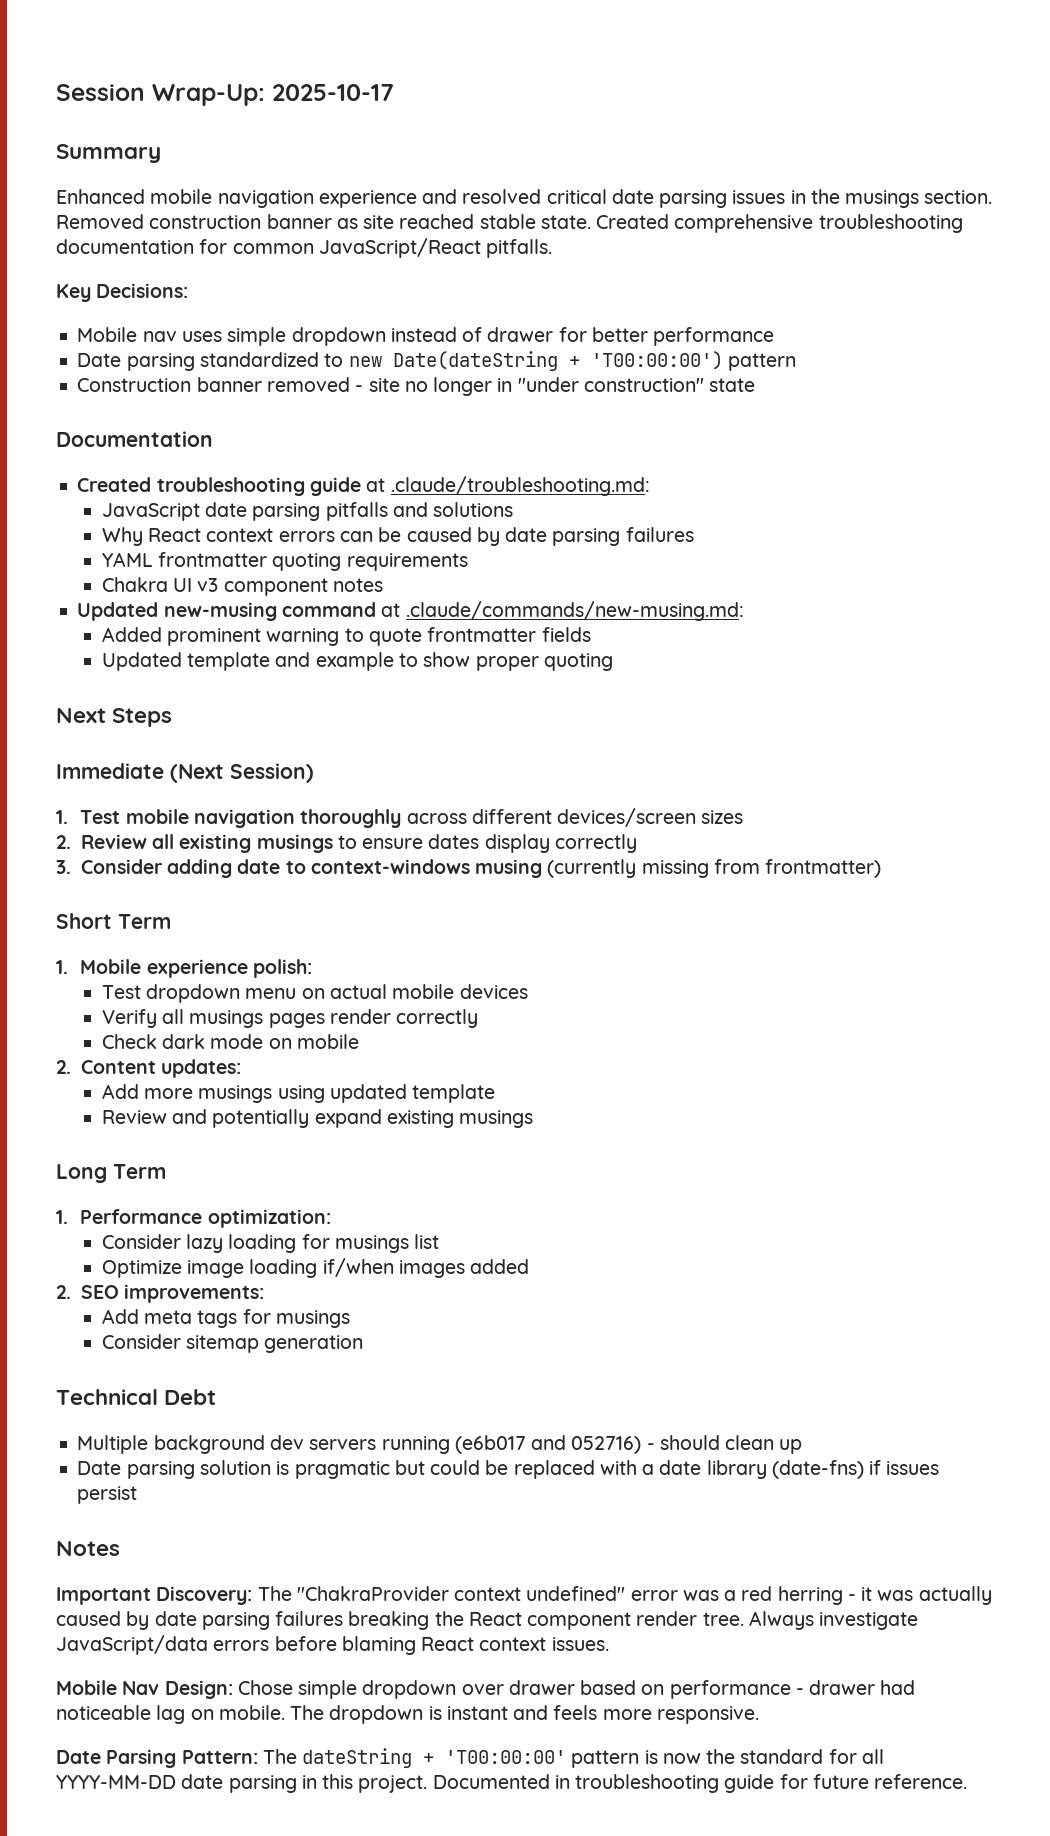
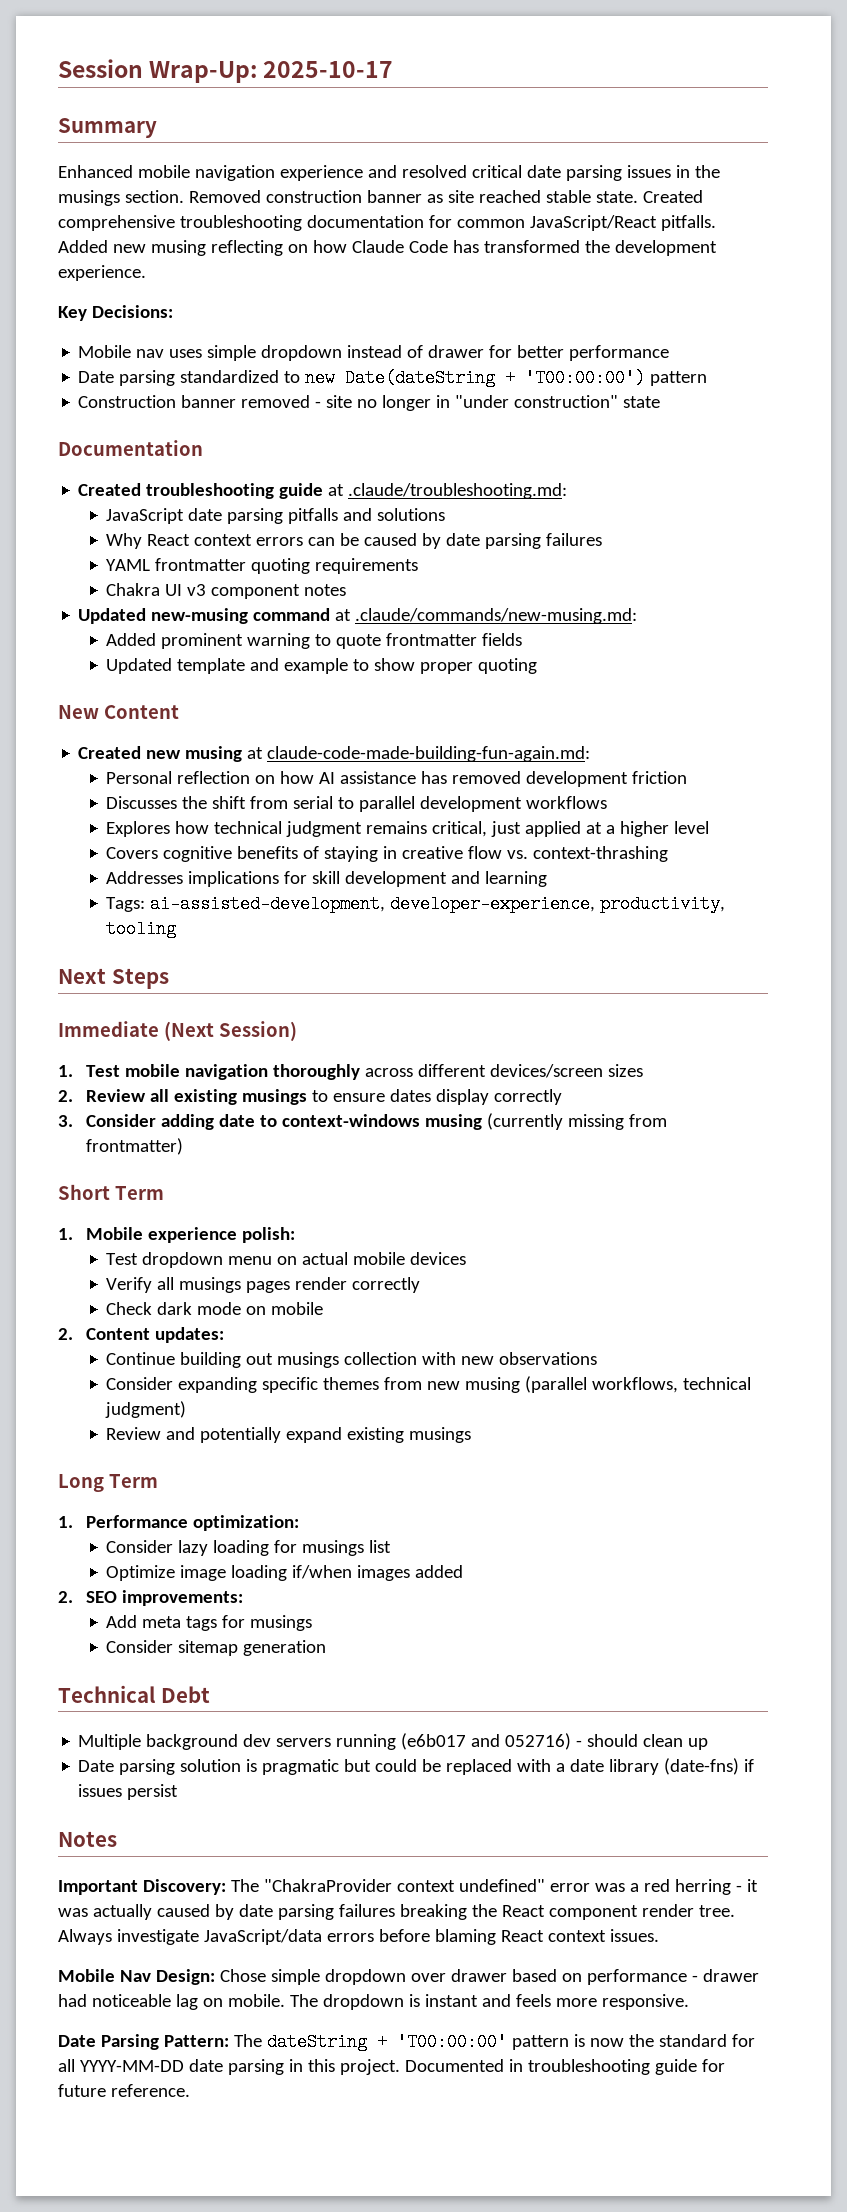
+ Added new musing reflecting on how Claude Code has transformed the development experience.
+ New Content
+ Created new musing at claude-code-made-building-fun-again.md:
+ Personal reflection on how AI assistance has removed development friction
+ Discusses the shift from serial to parallel development workflows
+ Explores how technical judgment remains critical, just applied at a higher level
+ Covers cognitive benefits of staying in creative flow vs. context-thrashing
+ Addresses implications for skill development and learning
+ Tags: ai-assisted-development, developer-experience, productivity, tooling
- Add more musings using updated template
+ Continue building out musings collection with new observations
+ Consider expanding specific themes from new musing (parallel workflows, technical judgment)

